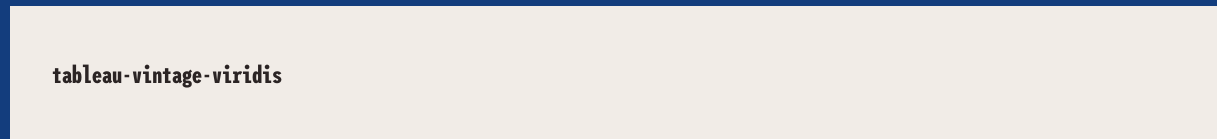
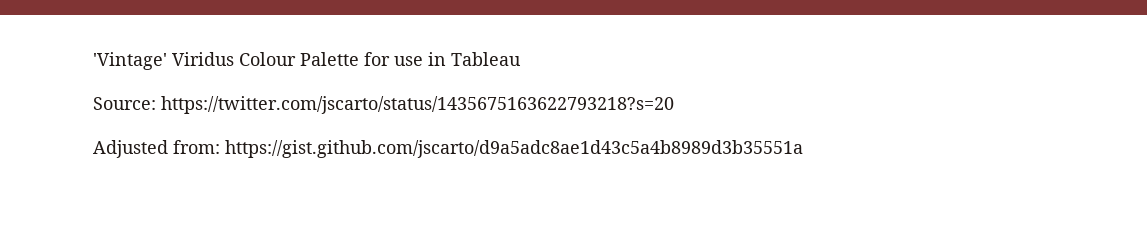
- tableau-vintage-viridis
+ 'Vintage' Viridus Colour Palette for use in Tableau
+ Source: https://twitter.com/jscarto/status/1435675163622793218?s=20
+ Adjusted from: https://gist.github.com/jscarto/d9a5adc8ae1d43c5a4b8989d3b35551a

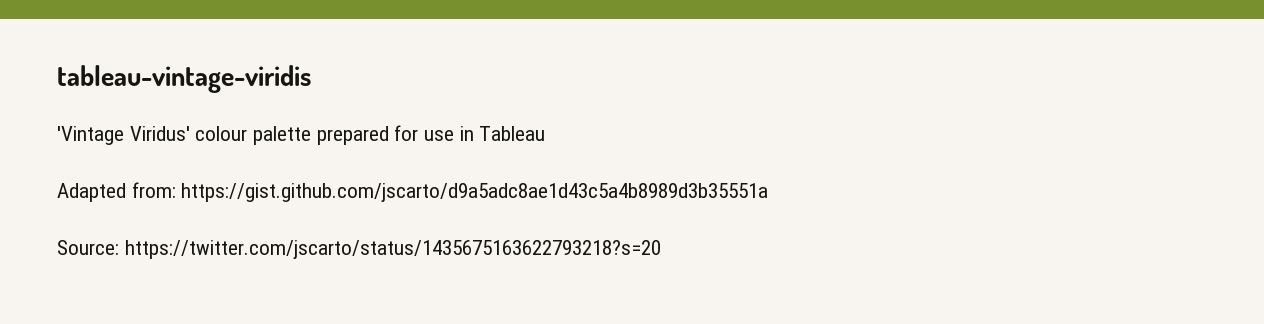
- 'Vintage' Viridus Colour Palette for use in Tableau
+ tableau-vintage-viridis
+ 'Vintage Viridus' colour palette prepared for use in Tableau
+ Adapted from: https://gist.github.com/jscarto/d9a5adc8ae1d43c5a4b8989d3b35551a
- Adjusted from: https://gist.github.com/jscarto/d9a5adc8ae1d43c5a4b8989d3b35551a

